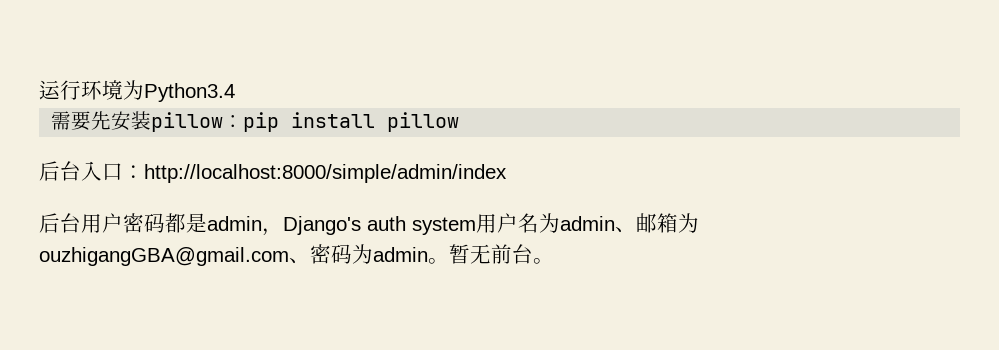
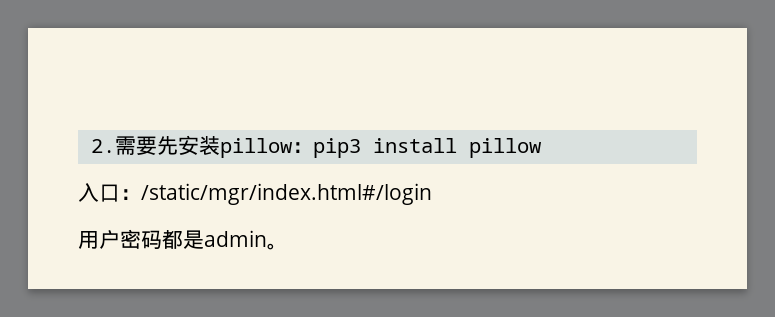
- 运行环境为Python3.4
- 需要先安装pillow：pip install pillow
+ 2.需要先安装pillow：pip3 install pillow
- 后台入口：http://localhost:8000/simple/admin/index
- 后台用户密码都是admin，Django's auth system用户名为admin、邮箱为ouzhigangGBA@gmail.com、密码为admin。暂无前台。
+ 入口：/static/mgr/index.html#/login
+ 用户密码都是admin。

